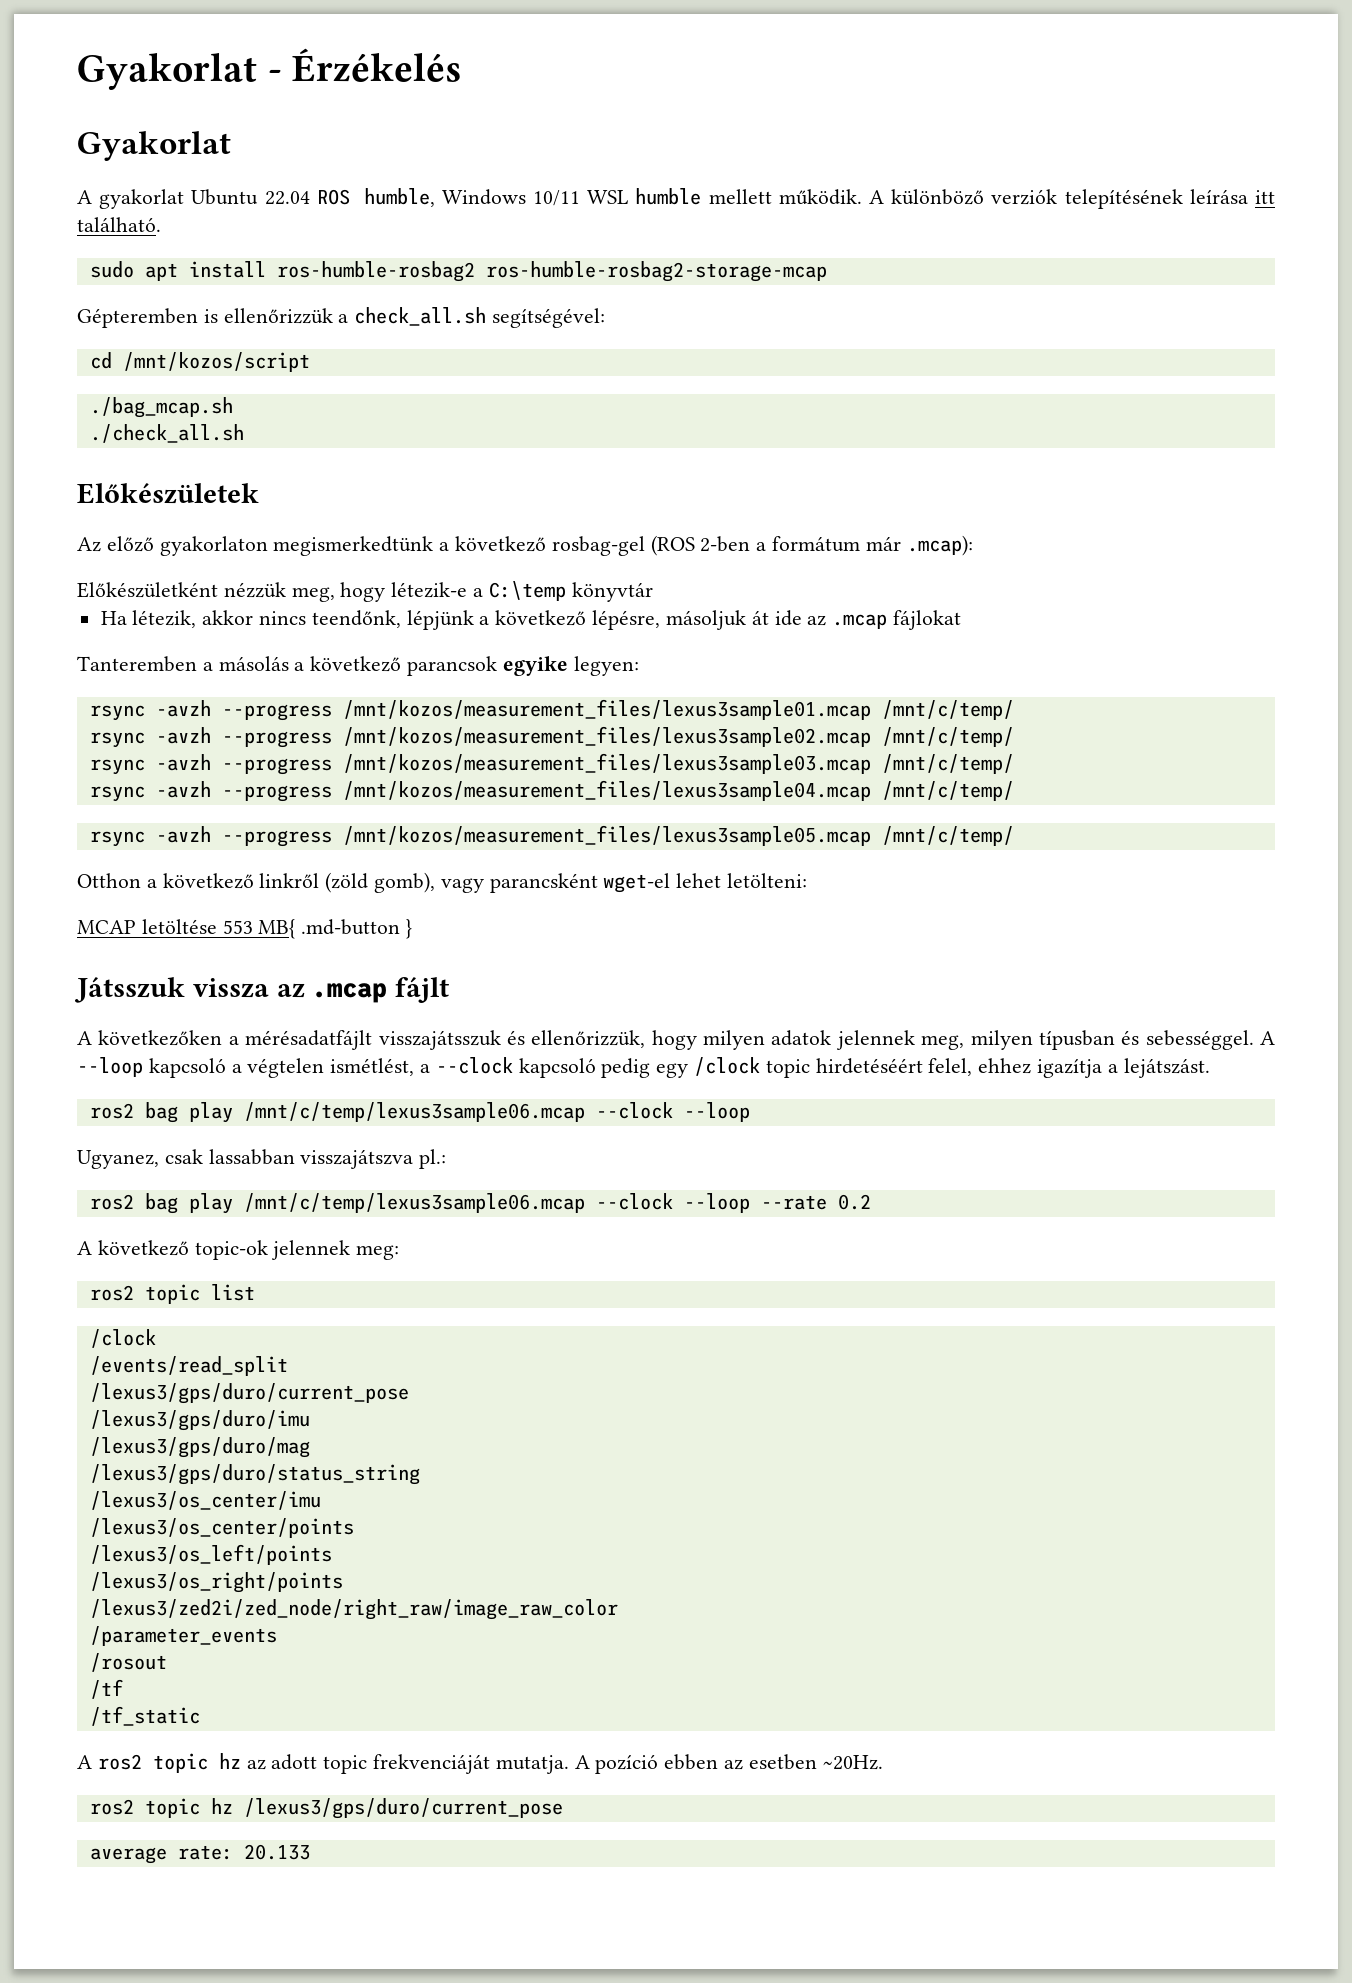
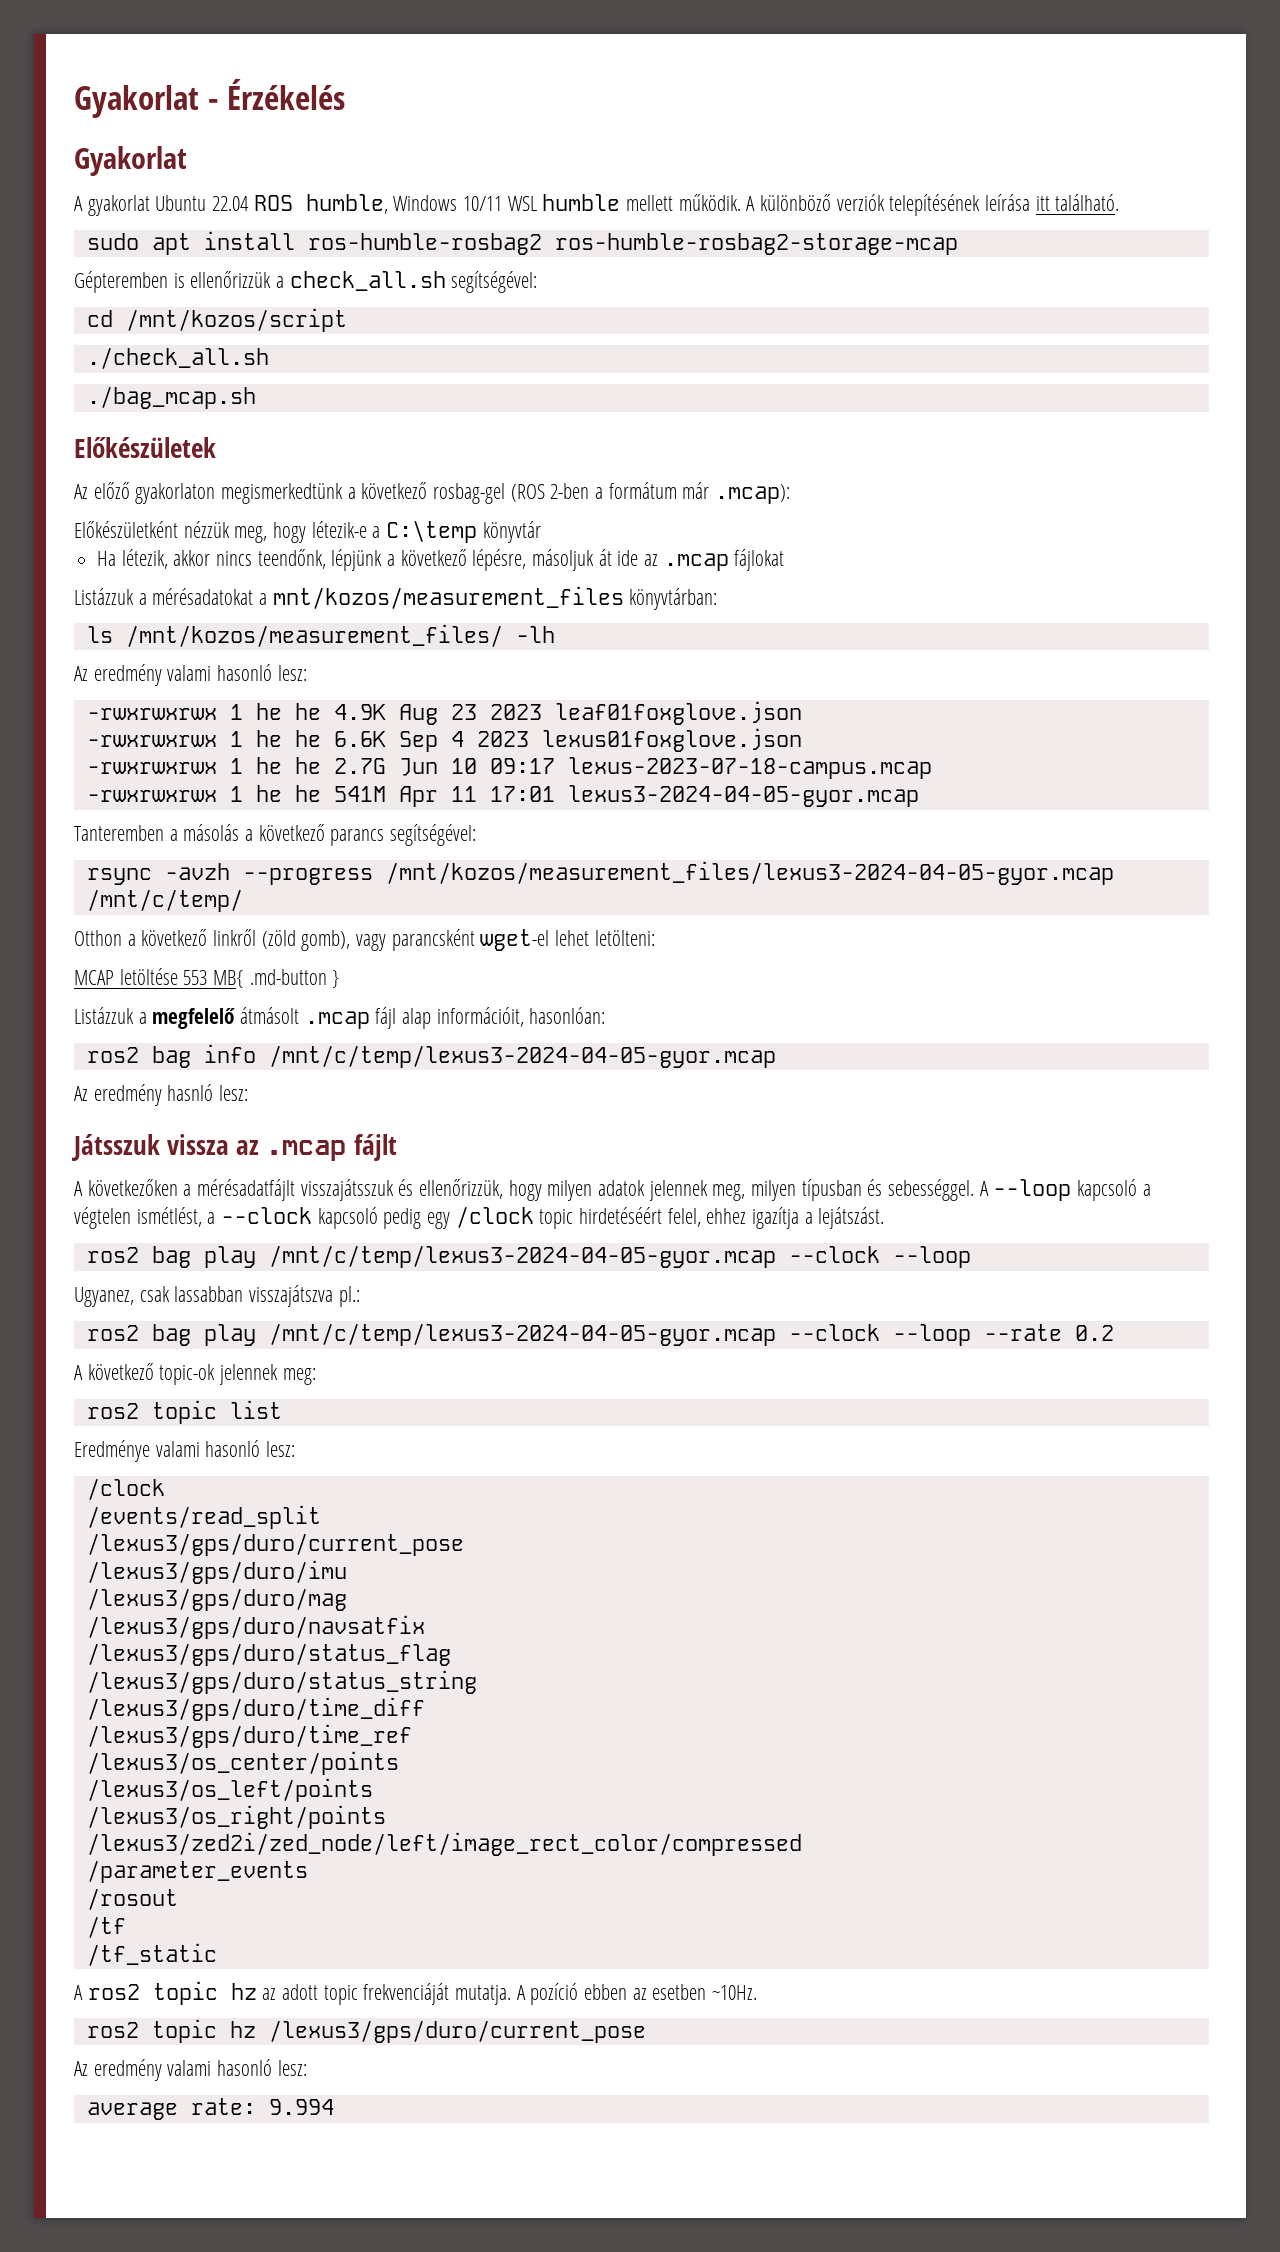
+ ./check_all.sh
- ./check_all.sh
+ Listázzuk a mérésadatokat a mnt/kozos/measurement_files könyvtárban:
+ ls /mnt/kozos/measurement_files/ -lh
+ Az eredmény valami hasonló lesz:
+ -rwxrwxrwx 1 he he 4.9K Aug 23 2023 leaf01foxglove.json
+ -rwxrwxrwx 1 he he 6.6K Sep 4 2023 lexus01foxglove.json
+ -rwxrwxrwx 1 he he 2.7G Jun 10 09:17 lexus-2023-07-18-campus.mcap
+ -rwxrwxrwx 1 he he 541M Apr 11 17:01 lexus3-2024-04-05-gyor.mcap
- Tanteremben a másolás a következő parancsok egyike legyen:
- rsync -avzh --progress /mnt/kozos/measurement_files/lexus3sample01.mcap /mnt/c/temp/
- rsync -avzh --progress /mnt/kozos/measurement_files/lexus3sample02.mcap /mnt/c/temp/
- rsync -avzh --progress /mnt/kozos/measurement_files/lexus3sample03.mcap /mnt/c/temp/
- rsync -avzh --progress /mnt/kozos/measurement_files/lexus3sample04.mcap /mnt/c/temp/
- rsync -avzh --progress /mnt/kozos/measurement_files/lexus3sample05.mcap /mnt/c/temp/
+ Tanteremben a másolás a következő parancs segítségével:
+ rsync -avzh --progress /mnt/kozos/measurement_files/lexus3-2024-04-05-gyor.mcap /mnt/c/temp/
+ Listázzuk a megfelelő átmásolt .mcap fájl alap információit, hasonlóan:
+ ros2 bag info /mnt/c/temp/lexus3-2024-04-05-gyor.mcap
+ Az eredmény hasnló lesz:
  A --loop kapcsoló a végtelen ismétlést, a --clock kapcsoló pedig egy /clock topic hirdetéséért felel, ehhez igazítja a lejátszást.
- ros2 bag play /mnt/c/temp/lexus3sample06.mcap --clock --loop
+ ros2 bag play /mnt/c/temp/lexus3-2024-04-05-gyor.mcap --clock --loop
- ros2 bag play /mnt/c/temp/lexus3sample06.mcap --clock --loop --rate 0.2
+ ros2 bag play /mnt/c/temp/lexus3-2024-04-05-gyor.mcap --clock --loop --rate 0.2
+ Eredménye valami hasonló lesz:
+ /lexus3/gps/duro/navsatfix
+ /lexus3/gps/duro/status_flag
- /lexus3/os_center/imu
+ /lexus3/gps/duro/time_diff
+ /lexus3/gps/duro/time_ref
- /lexus3/zed2i/zed_node/right_raw/image_raw_color
+ /lexus3/zed2i/zed_node/left/image_rect_color/compressed
- A pozíció ebben az esetben ~20Hz.
+ A pozíció ebben az esetben ~10Hz.
  ros2 topic hz /lexus3/gps/duro/current_pose
+ Az eredmény valami hasonló lesz:
- average rate: 20.133
+ average rate: 9.994

